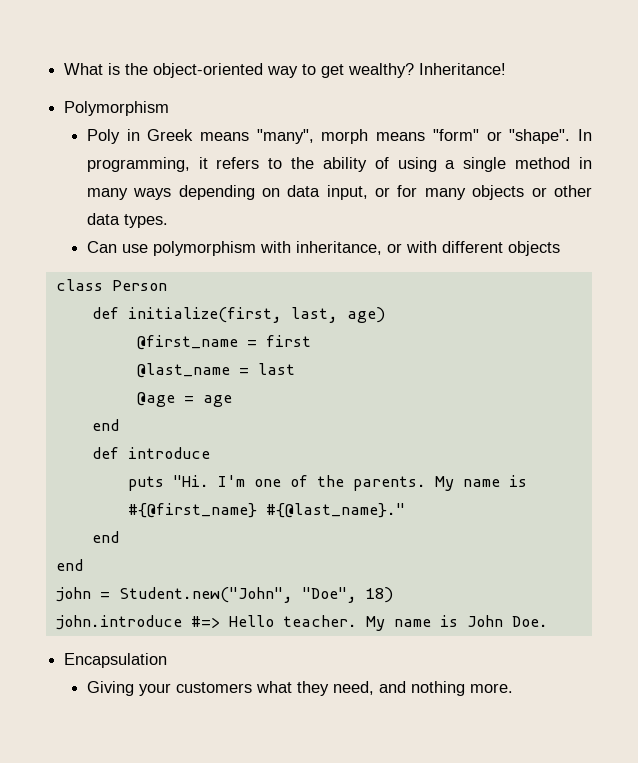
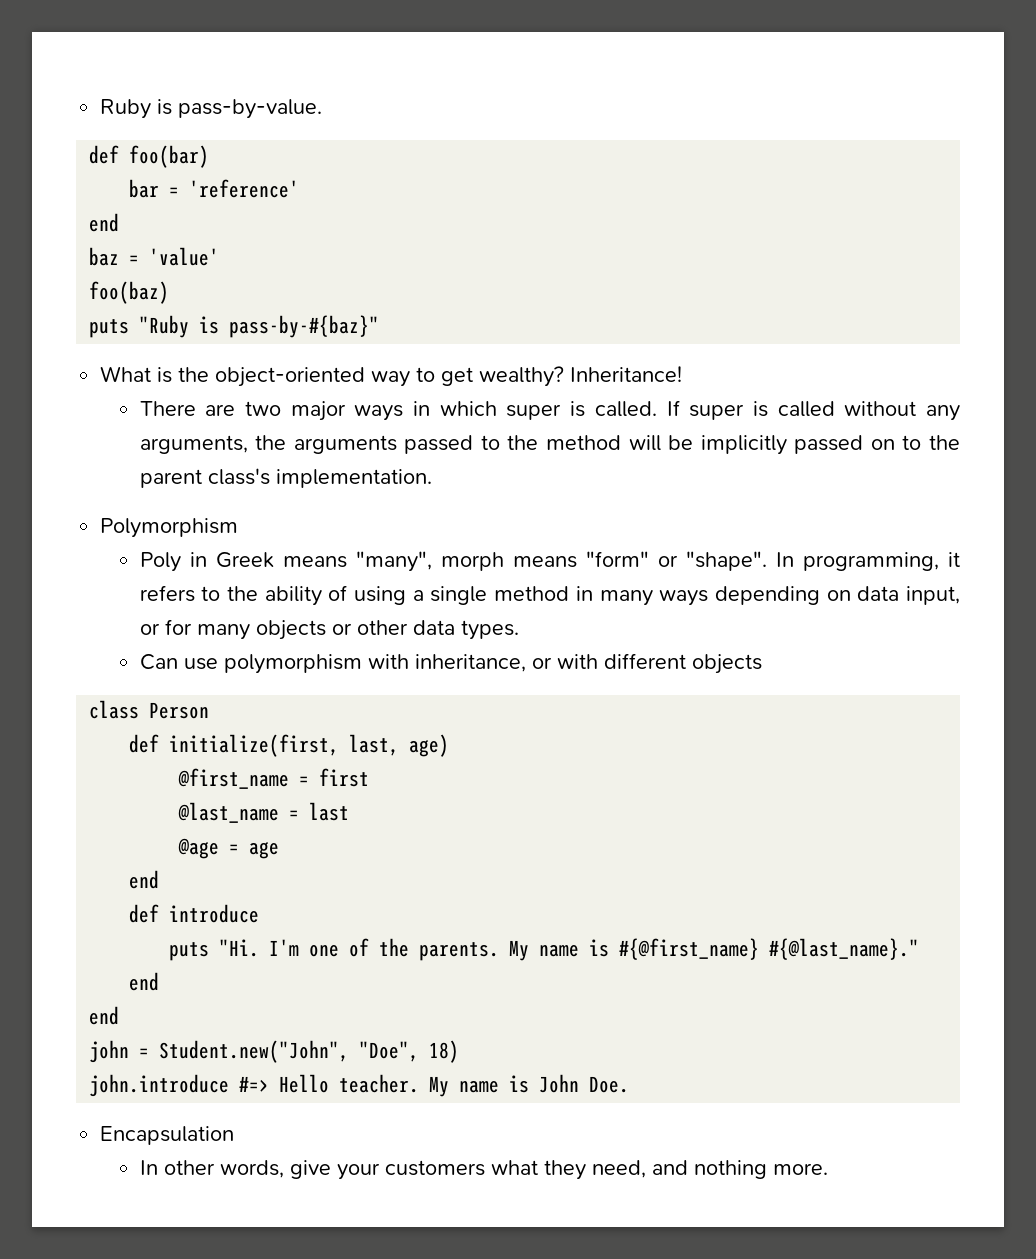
+ Ruby is pass-by-value.
+ def foo(bar)
+ bar = 'reference'
+ end
+ baz = 'value'
+ foo(baz)
+ puts "Ruby is pass-by-#{baz}"
+ There are two major ways in which super is called. If super is called without any arguments, the arguments passed to the method will be implicitly passed on to the parent class's implementation.
- Giving your customers what they need, and nothing more.
+ In other words, give your customers what they need, and nothing more.

